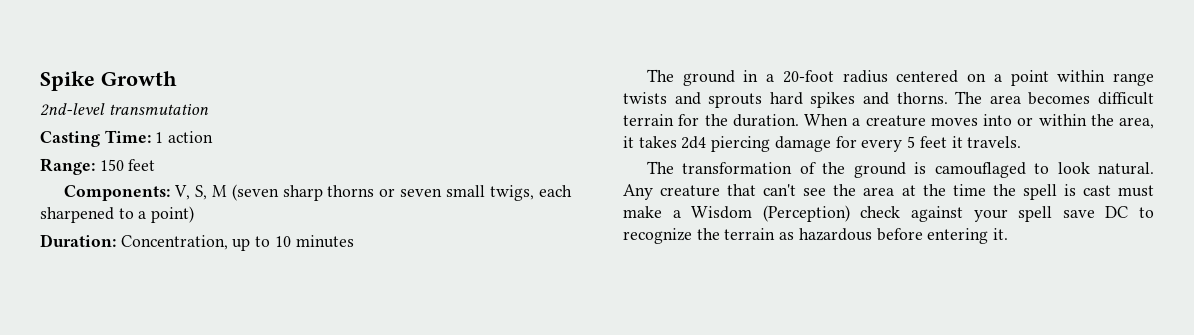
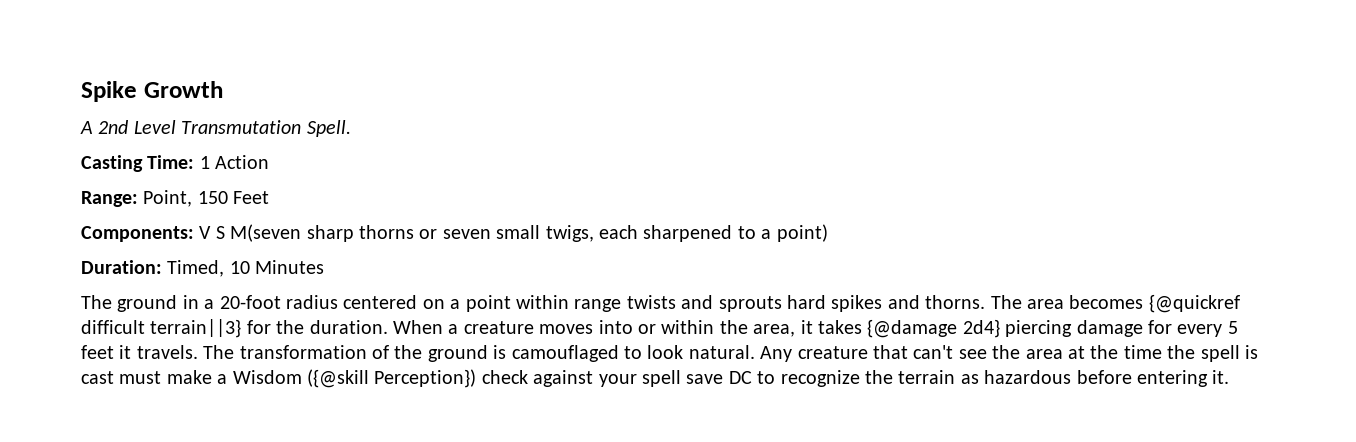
- 2nd-level transmutation
+ A 2nd Level Transmutation Spell.
- Casting Time: 1 action
+ Casting Time: 1 Action
- Range: 150 feet
- Components: V, S, M (seven sharp thorns or seven small twigs, each sharpened to a point)
+ Range: Point, 150 Feet
+ Components: V S M(seven sharp thorns or seven small twigs, each sharpened to a point)
- Duration: Concentration, up to 10 minutes
+ Duration: Timed, 10 Minutes
- The area becomes difficult terrain for the duration.
+ The area becomes {@quickref difficult terrain||3} for the duration.
- When a creature moves into or within the area, it takes 2d4 piercing damage for every 5 feet it travels.
- The transformation of the ground is camouflaged to look natural.
+ When a creature moves into or within the area, it takes {@damage 2d4} piercing damage for every 5 feet it travels. The transformation of the ground is camouflaged to look natural.
- Any creature that can't see the area at the time the spell is cast must make a Wisdom (Perception) check against your spell save DC to recognize the terrain as hazardous before entering it.
+ Any creature that can't see the area at the time the spell is cast must make a Wisdom ({@skill Perception}) check against your spell save DC to recognize the terrain as hazardous before entering it.

